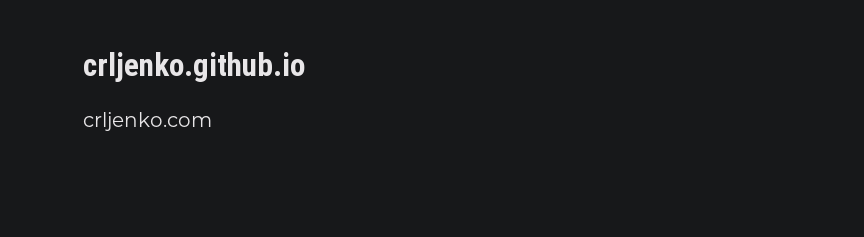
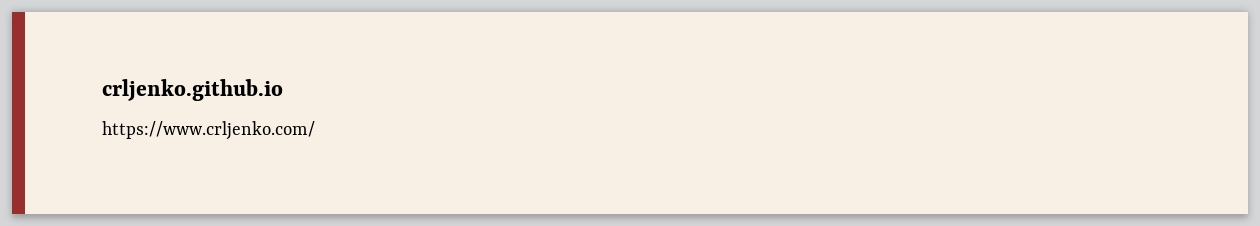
- crljenko.com
+ https://www.crljenko.com/

